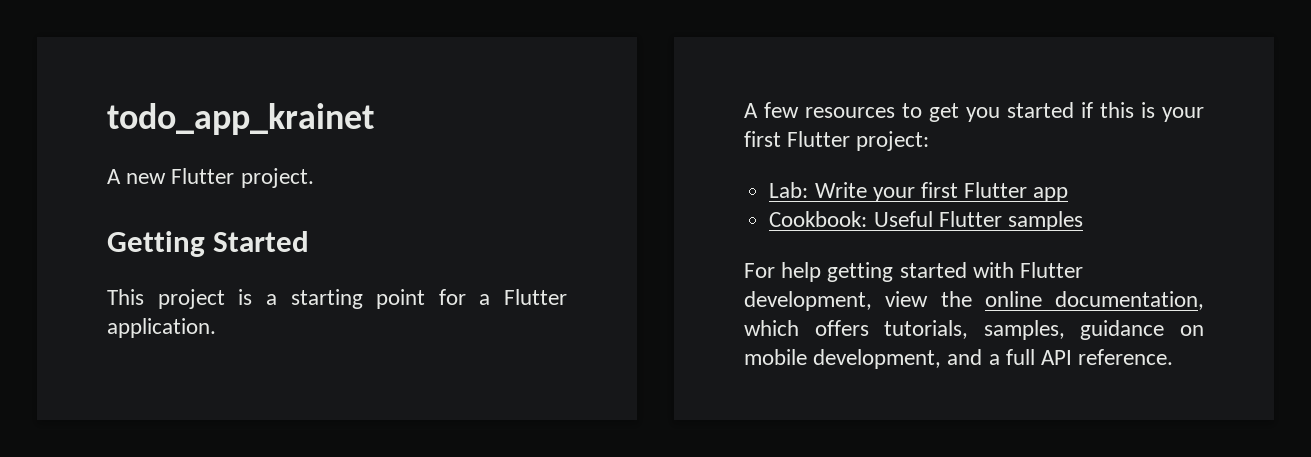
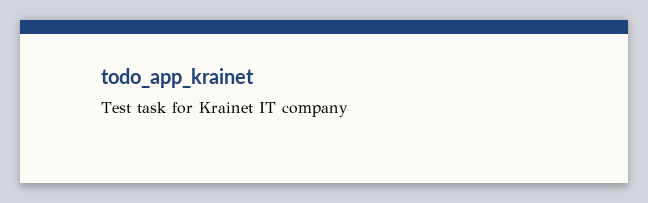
- A new Flutter project.
- Getting Started
- This project is a starting point for a Flutter application.
- A few resources to get you started if this is your first Flutter project:
- Lab: Write your first Flutter app
- Cookbook: Useful Flutter samples
- For help getting started with Flutter development, view the online documentation, which offers tutorials, samples, guidance on mobile development, and a full API reference.
+ Test task for Krainet IT company

